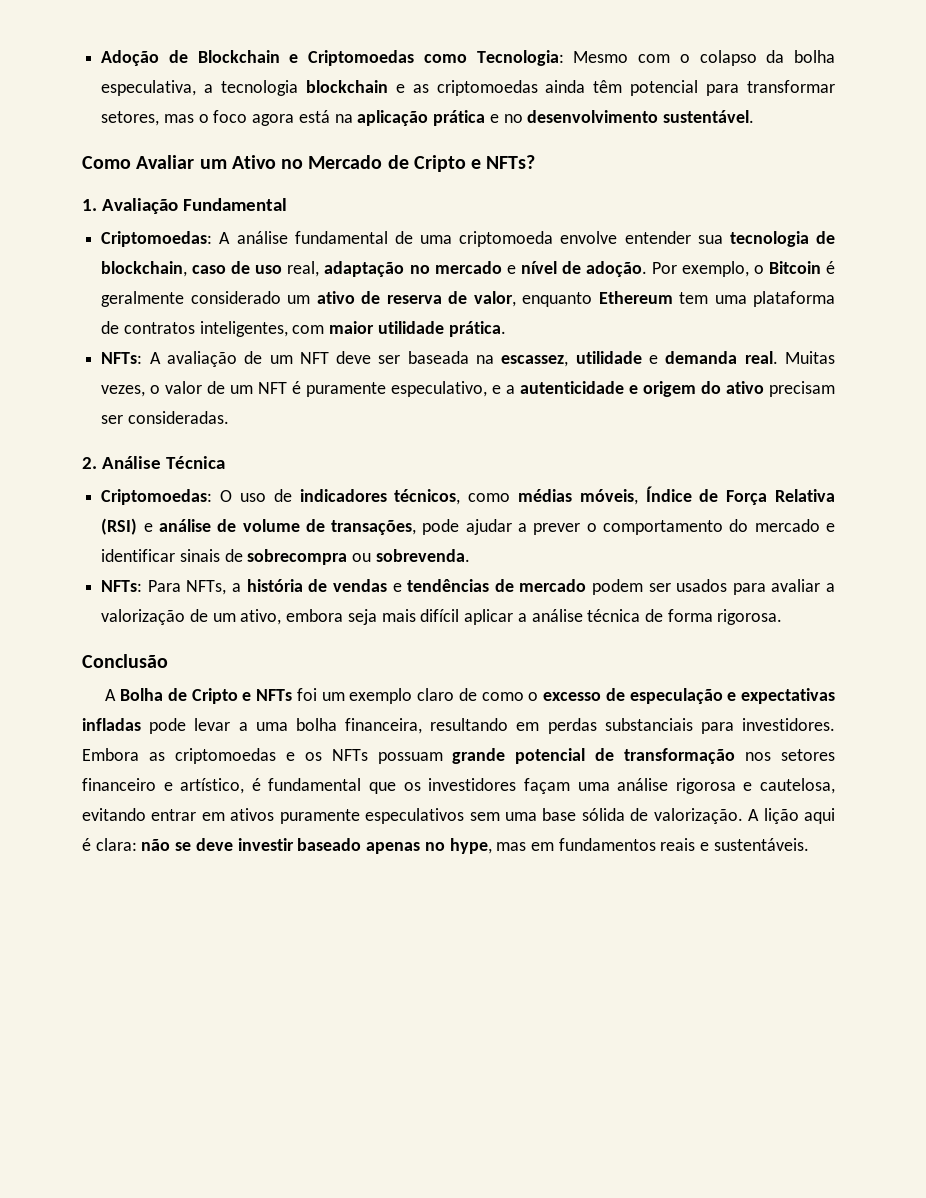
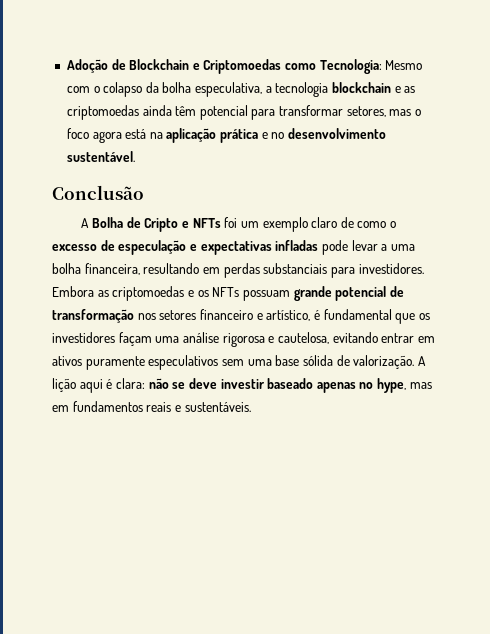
- Como Avaliar um Ativo no Mercado de Cripto e NFTs?
- 1. Avaliação Fundamental
- Criptomoedas: A análise fundamental de uma criptomoeda envolve entender sua tecnologia de blockchain, caso de uso real, adaptação no mercado e nível de adoção. Por exemplo, o Bitcoin é geralmente considerado um ativo de reserva de valor, enquanto Ethereum tem uma plataforma de contratos inteligentes, com maior utilidade prática.
- NFTs: A avaliação de um NFT deve ser baseada na escassez, utilidade e demanda real. Muitas vezes, o valor de um NFT é puramente especulativo, e a autenticidade e origem do ativo precisam ser consideradas.
- 2. Análise Técnica
- Criptomoedas: O uso de indicadores técnicos, como médias móveis, Índice de Força Relativa (RSI) e análise de volume de transações, pode ajudar a prever o comportamento do mercado e identificar sinais de sobrecompra ou sobrevenda.
- NFTs: Para NFTs, a história de vendas e tendências de mercado podem ser usados para avaliar a valorização de um ativo, embora seja mais difícil aplicar a análise técnica de forma rigorosa.

